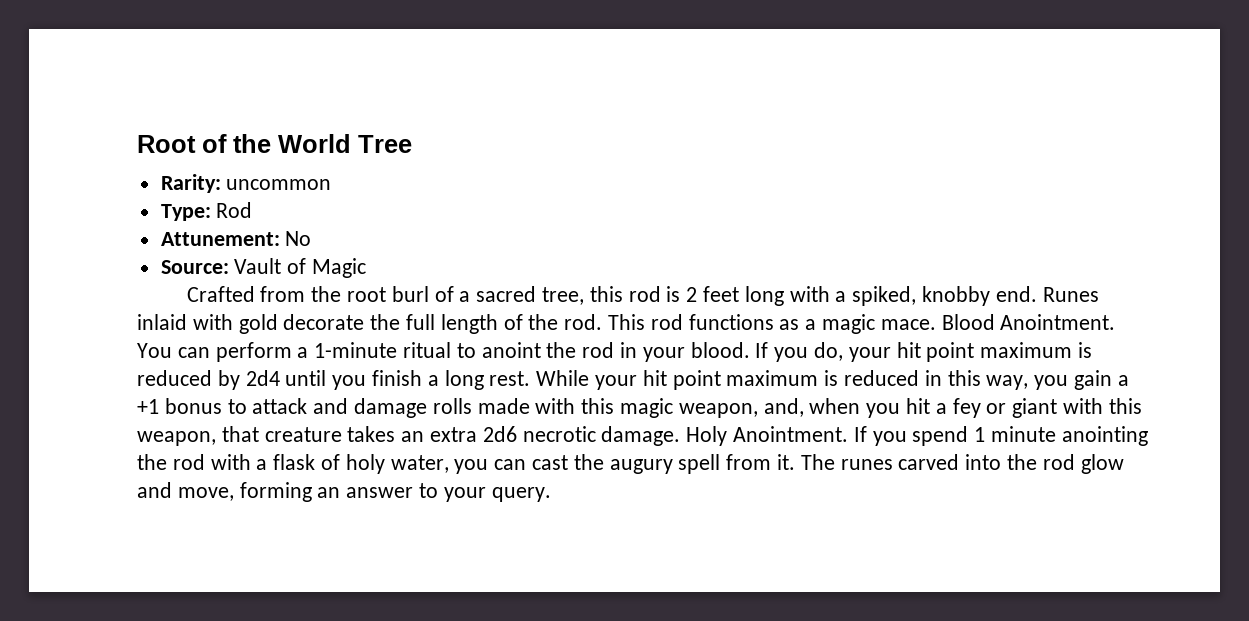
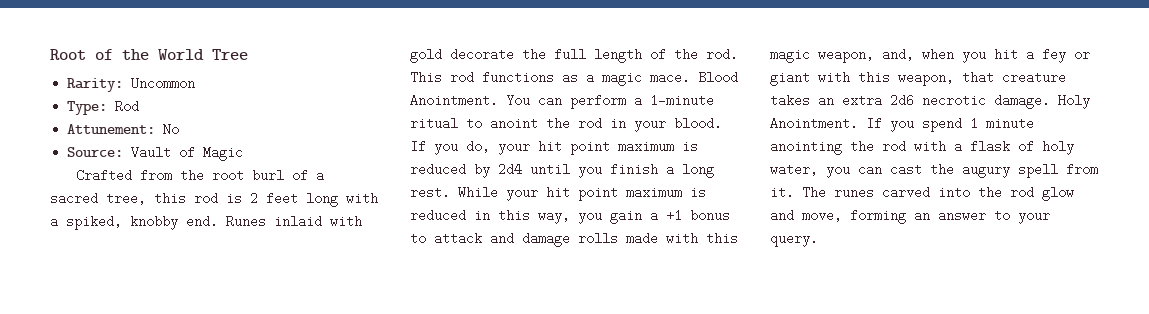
- Rarity: uncommon
+ Rarity: Uncommon

